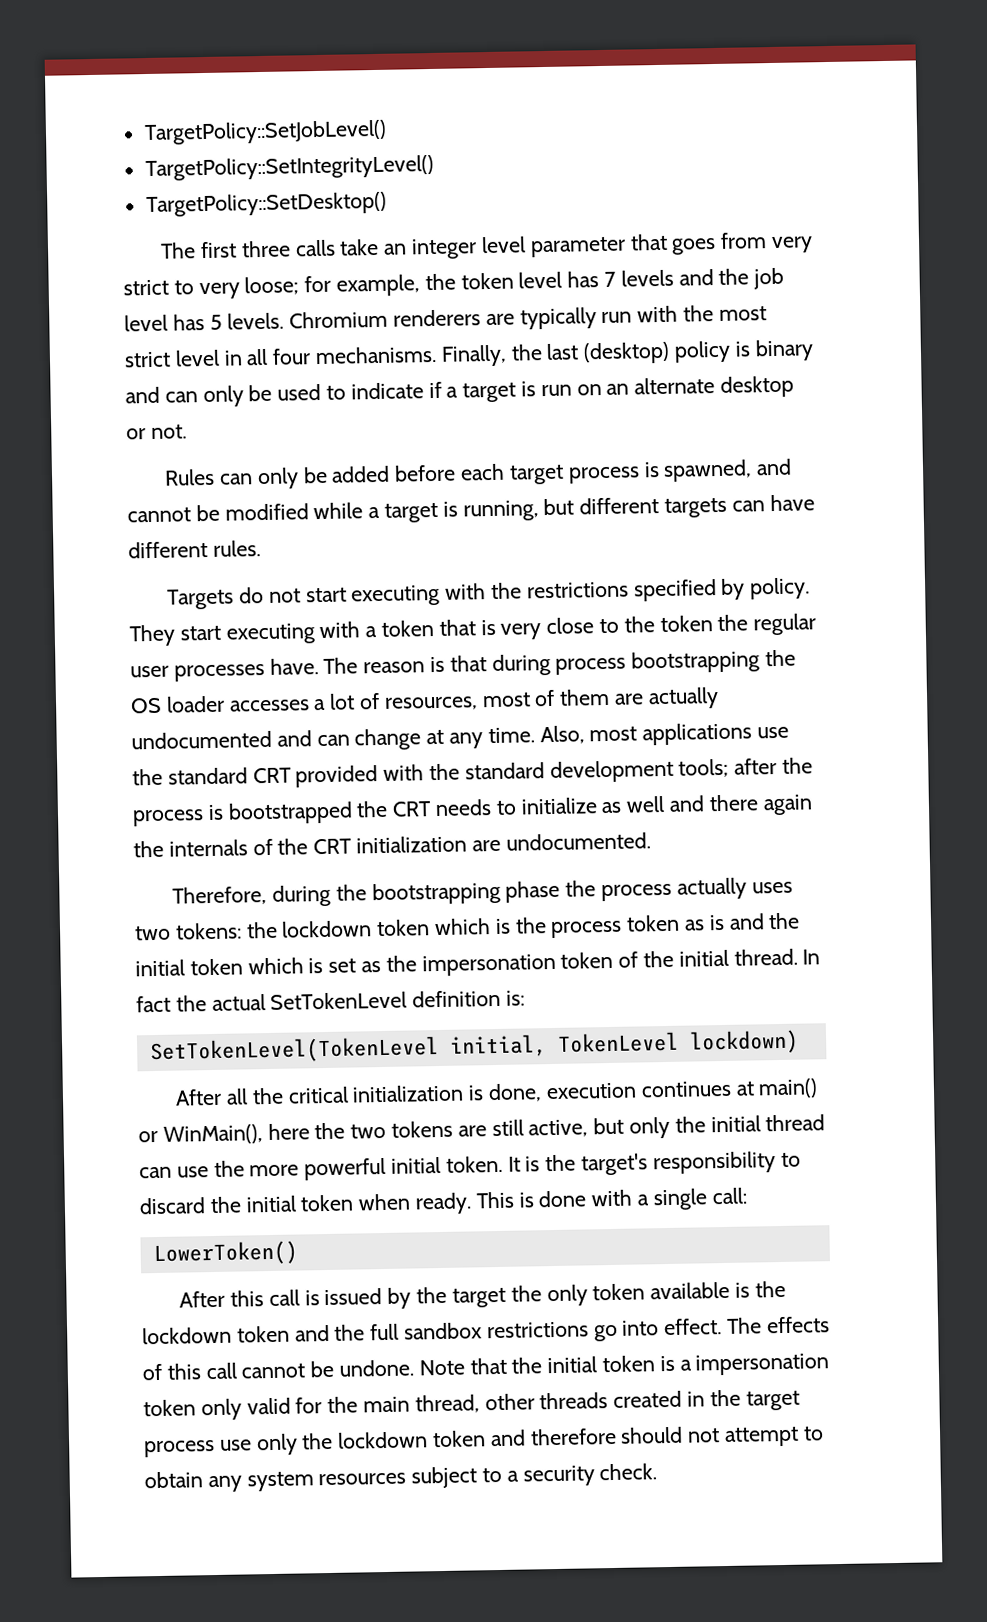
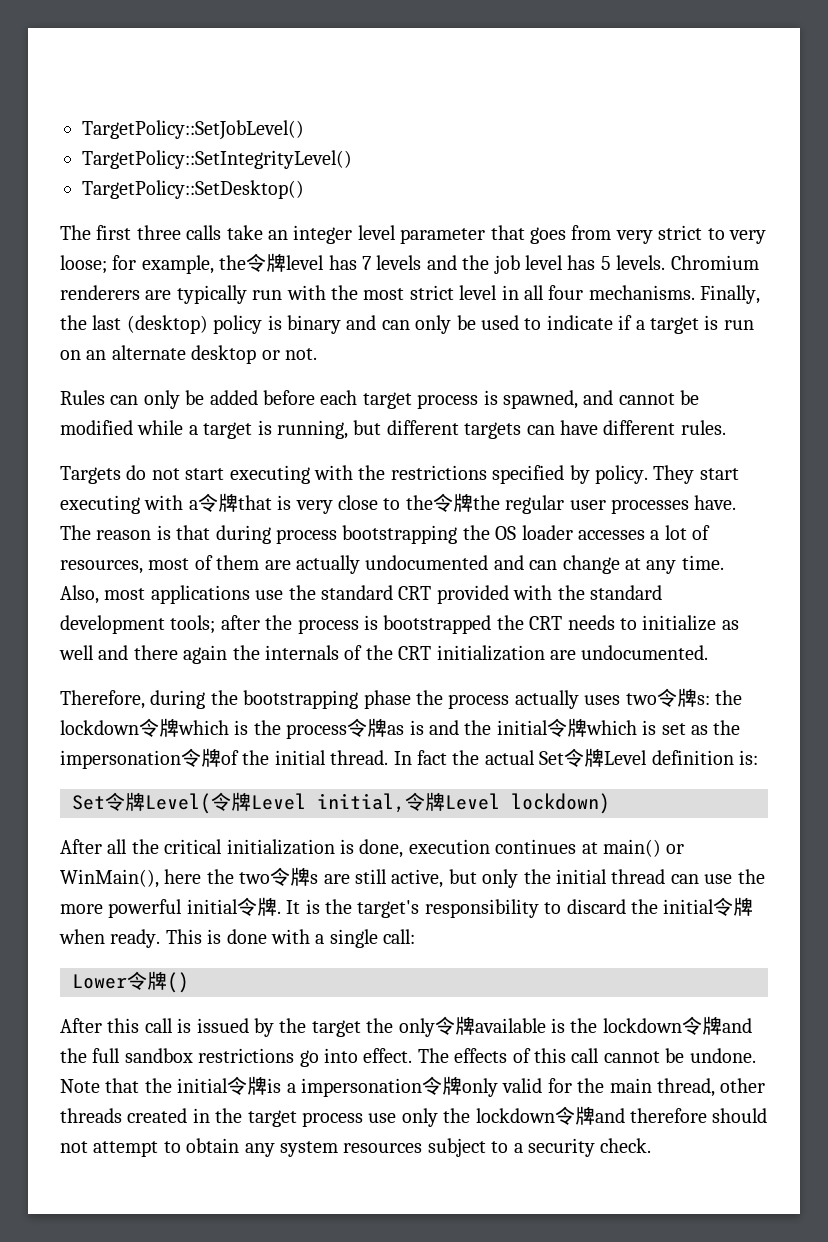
- The first three calls take an integer level parameter that goes from very strict to very loose; for example, the token level has 7 levels and the job level has 5 levels.
+ The first three calls take an integer level parameter that goes from very strict to very loose; for example, the令牌level has 7 levels and the job level has 5 levels.
- They start executing with a token that is very close to the token the regular user processes have.
+ They start executing with a令牌that is very close to the令牌the regular user processes have.
- Therefore, during the bootstrapping phase the process actually uses two tokens: the lockdown token which is the process token as is and the initial token which is set as the impersonation token of the initial thread.
+ Therefore, during the bootstrapping phase the process actually uses two令牌s: the lockdown令牌which is the process令牌as is and the initial令牌which is set as the impersonation令牌of the initial thread.
- In fact the actual SetTokenLevel definition is:
+ In fact the actual Set令牌Level definition is:
- SetTokenLevel(TokenLevel initial, TokenLevel lockdown)
+ Set令牌Level(令牌Level initial,令牌Level lockdown)
- After all the critical initialization is done, execution continues at main() or WinMain(), here the two tokens are still active, but only the initial thread can use the more powerful initial token.
+ After all the critical initialization is done, execution continues at main() or WinMain(), here the two令牌s are still active, but only the initial thread can use the more powerful initial令牌.
- It is the target's responsibility to discard the initial token when ready.
+ It is the target's responsibility to discard the initial令牌when ready.
- LowerToken()
+ Lower令牌()
- After this call is issued by the target the only token available is the lockdown token and the full sandbox restrictions go into effect.
+ After this call is issued by the target the only令牌available is the lockdown令牌and the full sandbox restrictions go into effect.
- Note that the initial token is a impersonation token only valid for the main thread, other threads created in the target process use only the lockdown token and therefore should not attempt to obtain any system resources subject to a security check.
+ Note that the initial令牌is a impersonation令牌only valid for the main thread, other threads created in the target process use only the lockdown令牌and therefore should not attempt to obtain any system resources subject to a security check.

